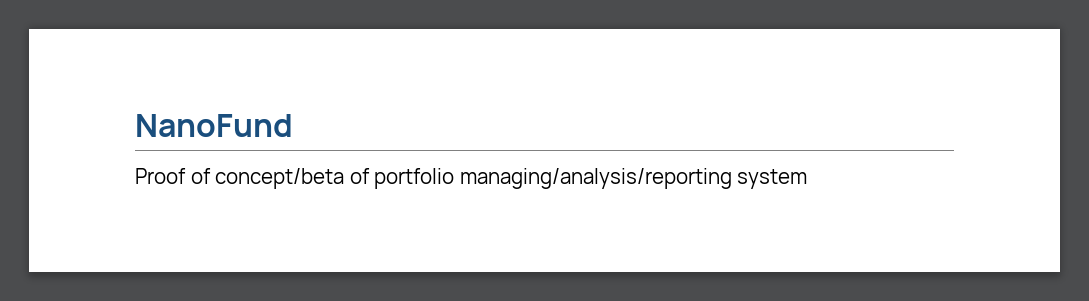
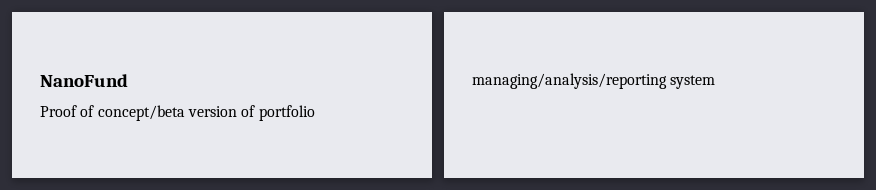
- Proof of concept/beta of portfolio managing/analysis/reporting system
+ Proof of concept/beta version of portfolio managing/analysis/reporting system

